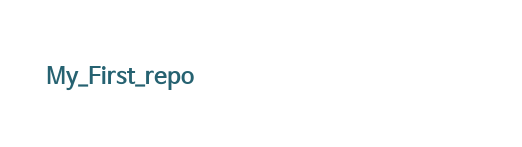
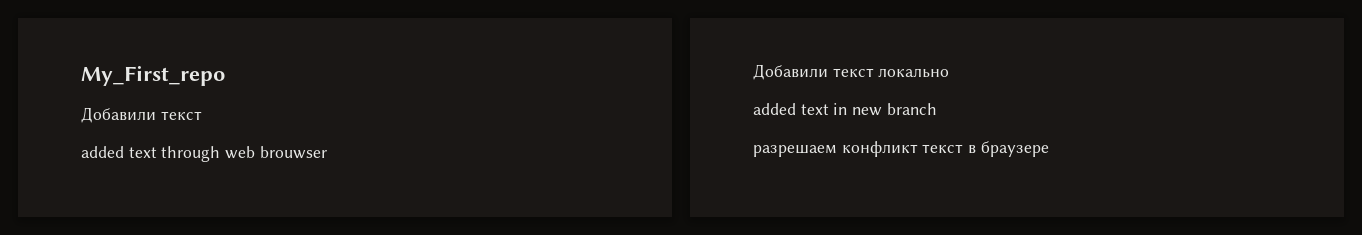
  My_First_repo
+ Добавили текст
+ added text through web brouwser
+ Добавили текст локально
+ added text in new branch
+ разрешаем конфликт текст в браузере

